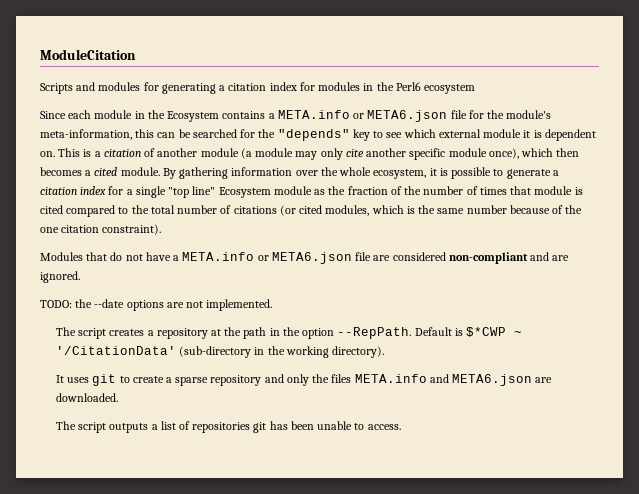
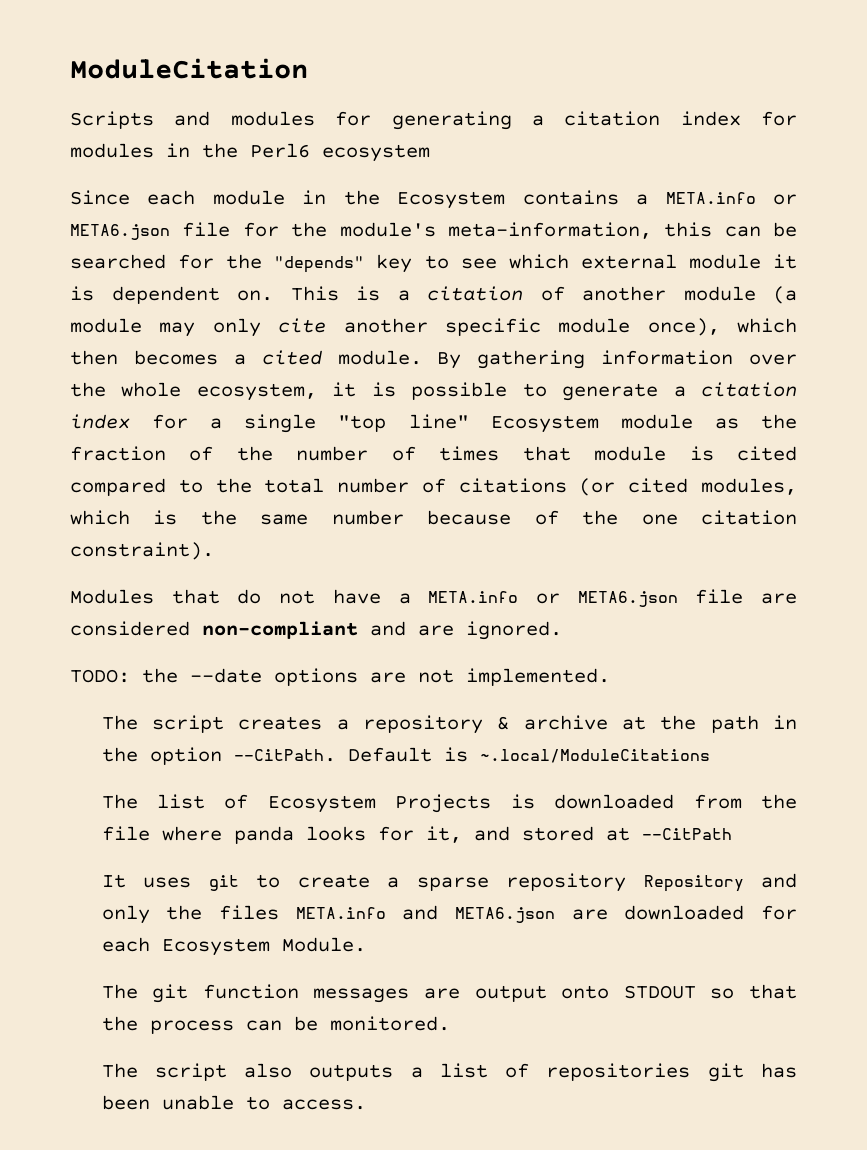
- The script creates a repository at the path in the option --RepPath.
+ The script creates a repository & archive at the path in the option --CitPath.
- Default is $*CWP ~ '/CitationData' (sub-directory in the working directory).
+ Default is ~.local/ModuleCitations
+ The list of Ecosystem Projects is downloaded from the file where panda looks for it, and stored at --CitPath
- It uses git to create a sparse repository and only the files META.info and META6.json are downloaded.
- The script outputs a list of repositories git has been unable to access.
+ It uses git to create a sparse repository Repository and only the files META.info and META6.json are downloaded for each Ecosystem Module.
+ The git function messages are output onto STDOUT so that the process can be monitored.
+ The script also outputs a list of repositories git has been unable to access.

